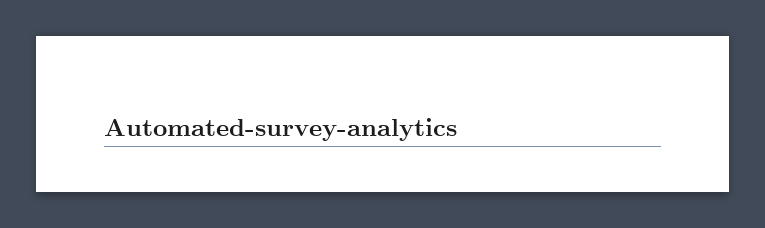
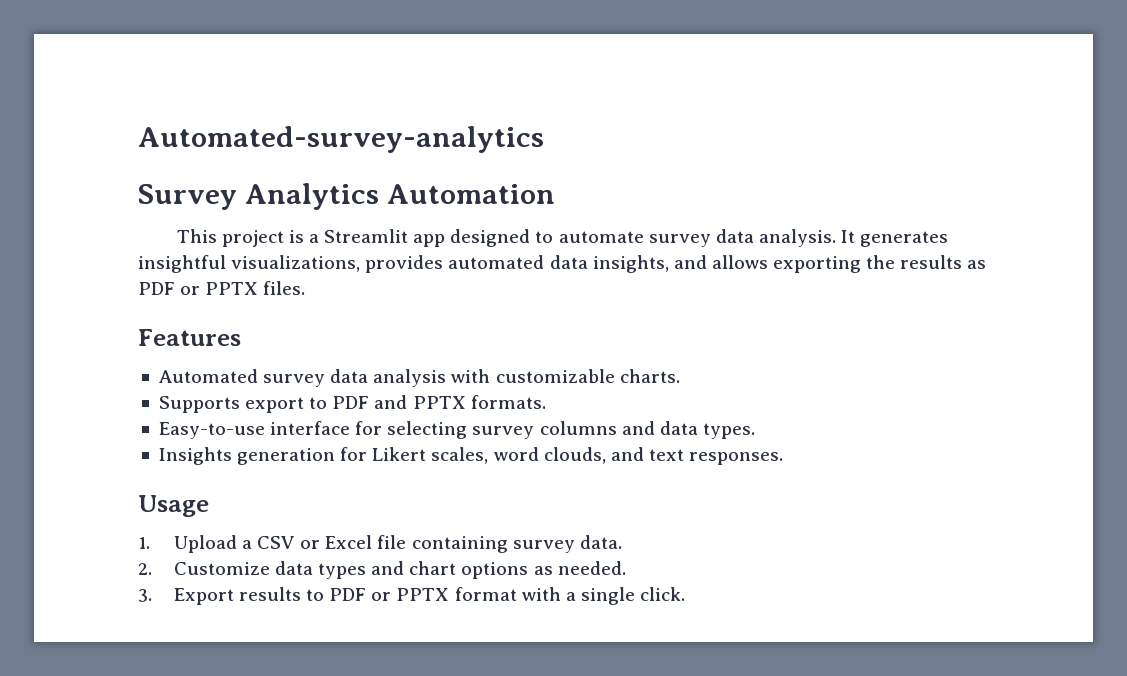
+ Survey Analytics Automation
+ This project is a Streamlit app designed to automate survey data analysis. It generates insightful visualizations, provides automated data insights, and allows exporting the results as PDF or PPTX files.
+ Features
+ Automated survey data analysis with customizable charts.
+ Supports export to PDF and PPTX formats.
+ Easy-to-use interface for selecting survey columns and data types.
+ Insights generation for Likert scales, word clouds, and text responses.
+ Usage
+ 1. Upload a CSV or Excel file containing survey data.
+ 2. Customize data types and chart options as needed.
+ 3. Export results to PDF or PPTX format with a single click.

